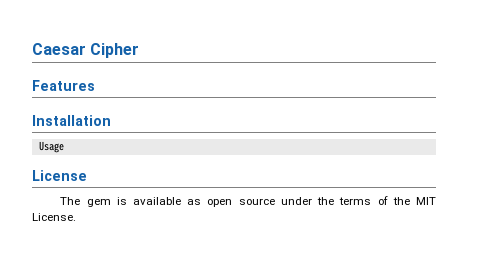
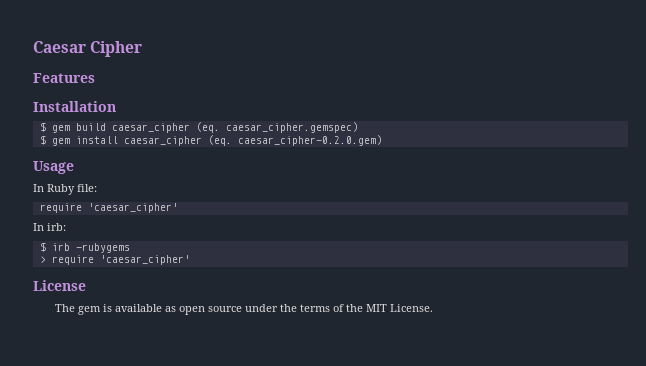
+ $ gem build caesar_cipher (eq. caesar_cipher.gemspec)
+ $ gem install caesar_cipher (eq. caesar_cipher-0.2.0.gem)
  Usage
+ In Ruby file:
+ require 'caesar_cipher'
+ In irb:
+ $ irb -rubygems
+ > require 'caesar_cipher'

